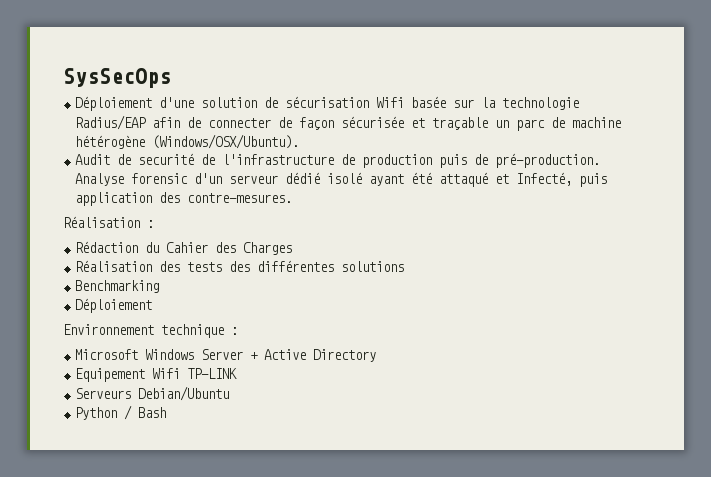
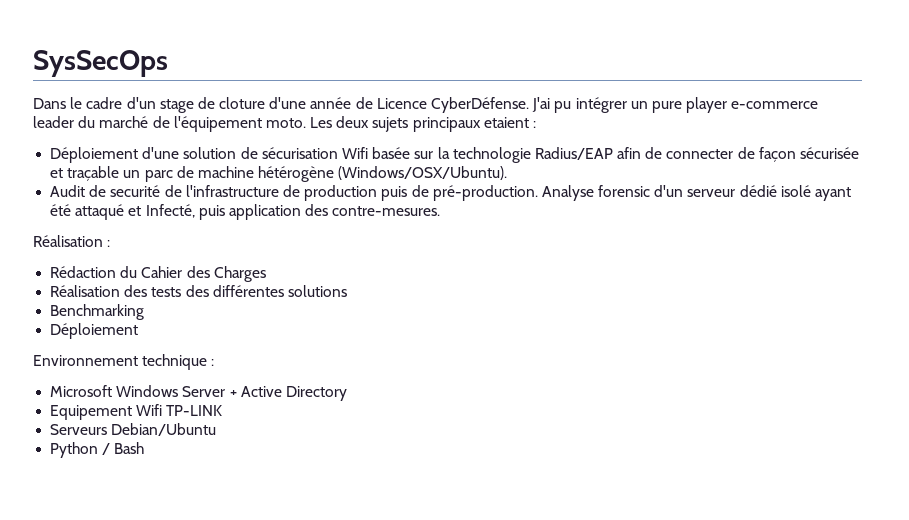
+ Dans le cadre d'un stage de cloture d'une année de Licence CyberDéfense. J'ai pu intégrer un pure player e-commerce leader du marché de l'équipement moto. Les deux sujets principaux etaient :

